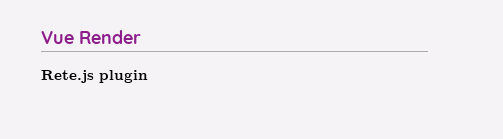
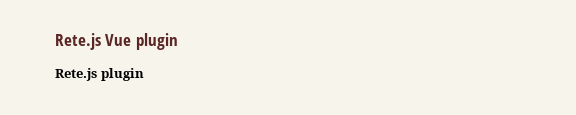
- Vue Render
+ Rete.js Vue plugin

